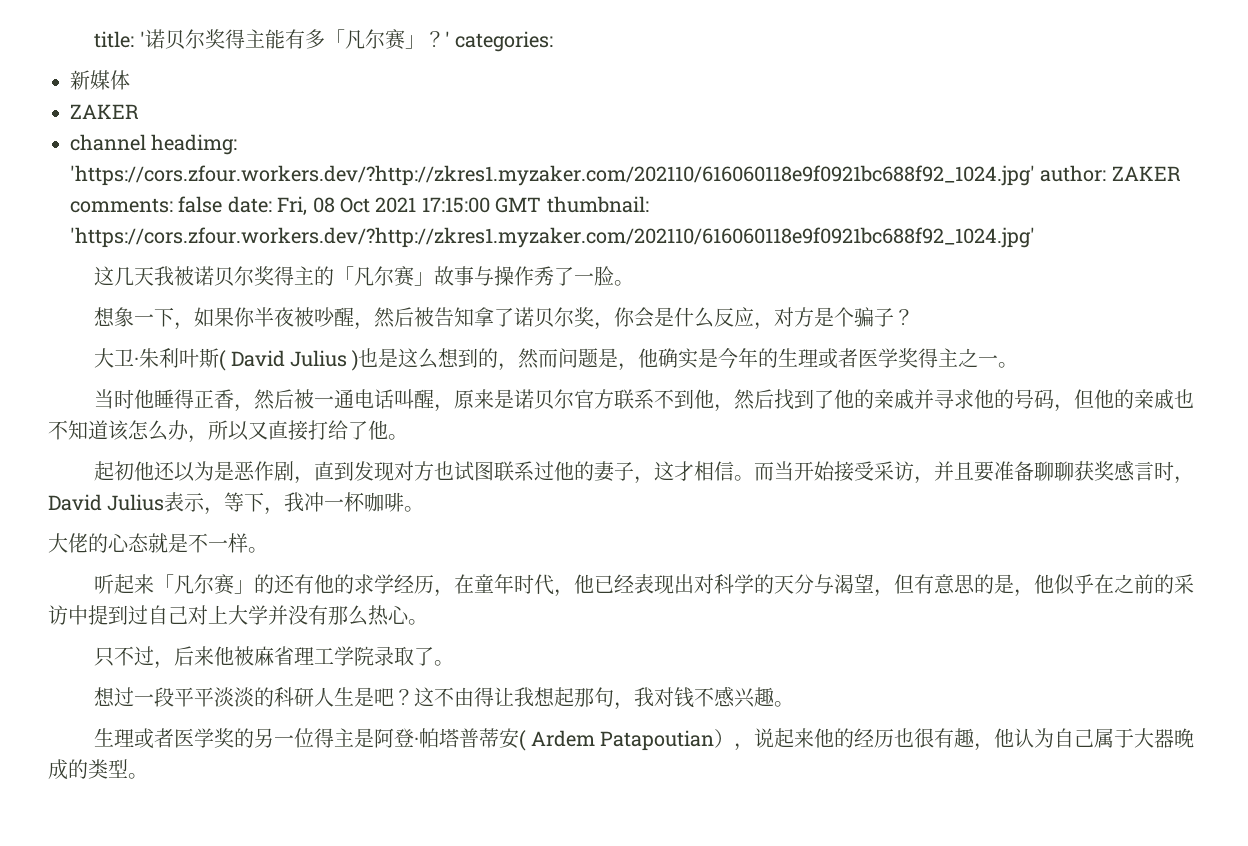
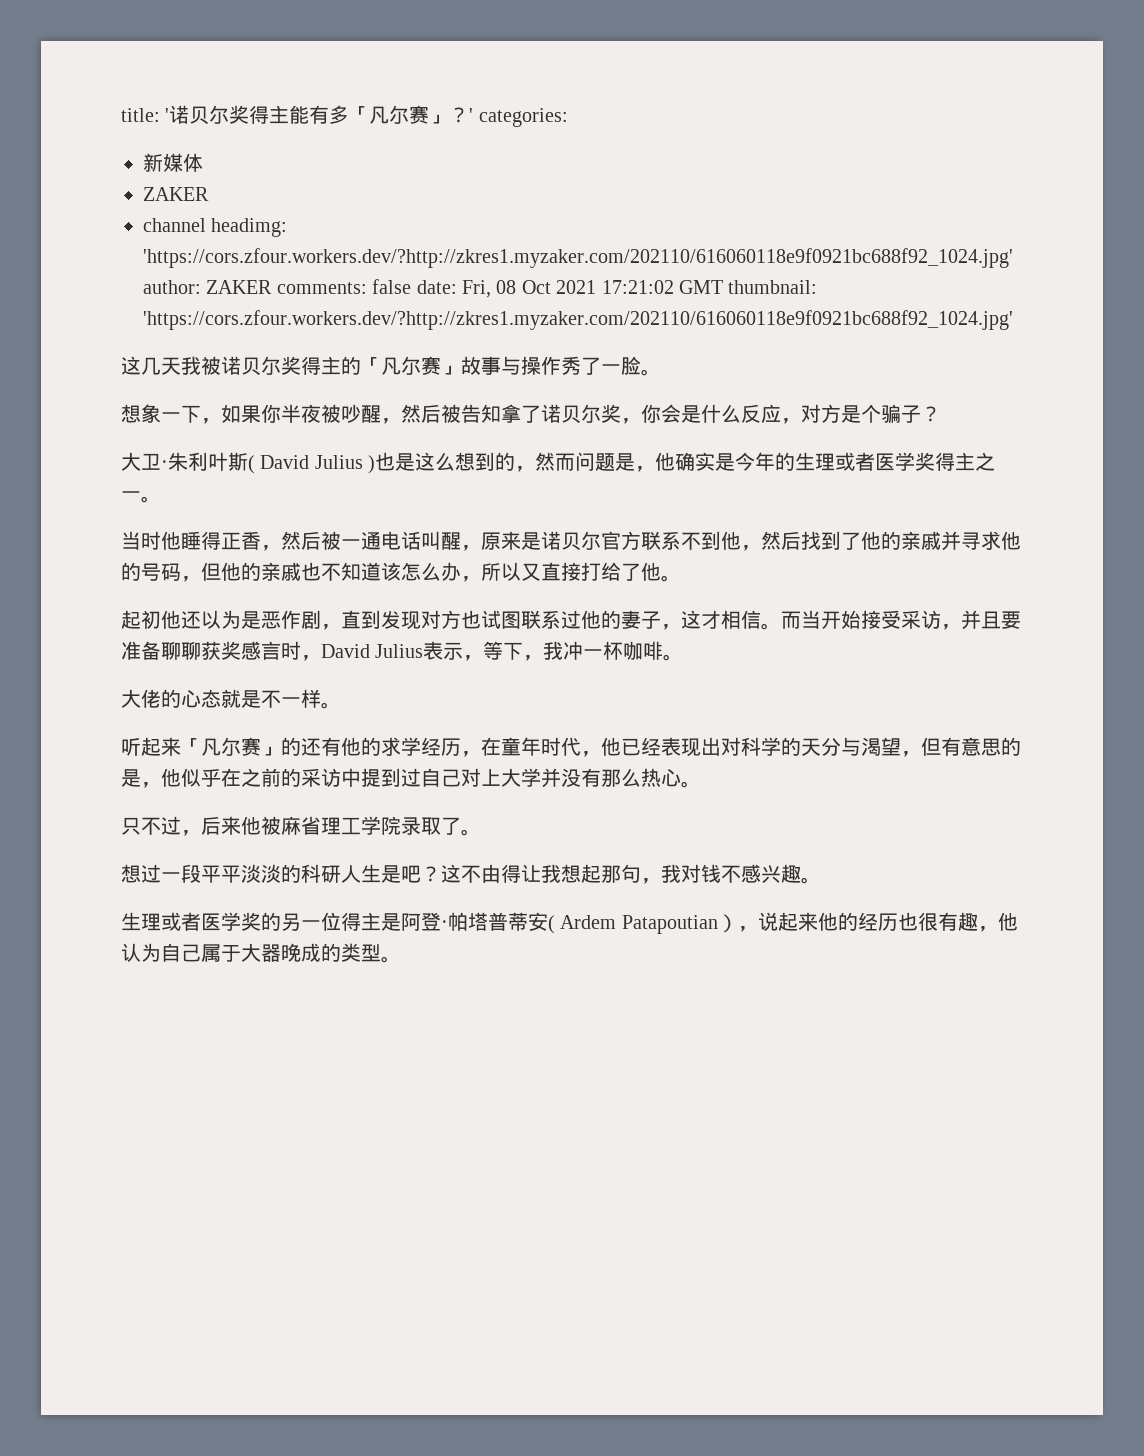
- channel headimg: 'https://cors.zfour.workers.dev/?http://zkres1.myzaker.com/202110/616060118e9f0921bc688f92_1024.jpg' author: ZAKER comments: false date: Fri, 08 Oct 2021 17:15:00 GMT thumbnail: 'https://cors.zfour.workers.dev/?http://zkres1.myzaker.com/202110/616060118e9f0921bc688f92_1024.jpg'
+ channel headimg: 'https://cors.zfour.workers.dev/?http://zkres1.myzaker.com/202110/616060118e9f0921bc688f92_1024.jpg' author: ZAKER comments: false date: Fri, 08 Oct 2021 17:21:02 GMT thumbnail: 'https://cors.zfour.workers.dev/?http://zkres1.myzaker.com/202110/616060118e9f0921bc688f92_1024.jpg'

